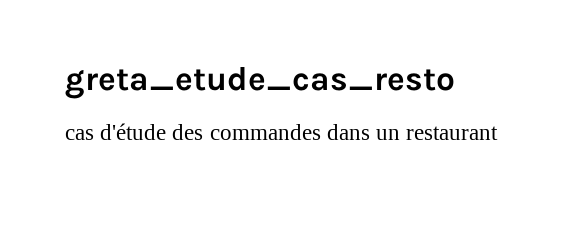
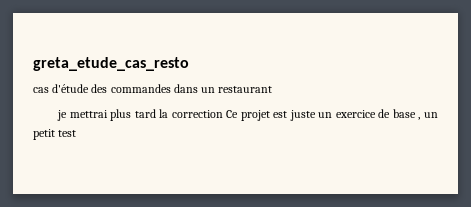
+ je mettrai plus tard la correction Ce projet est juste un exercice de base , un petit test

